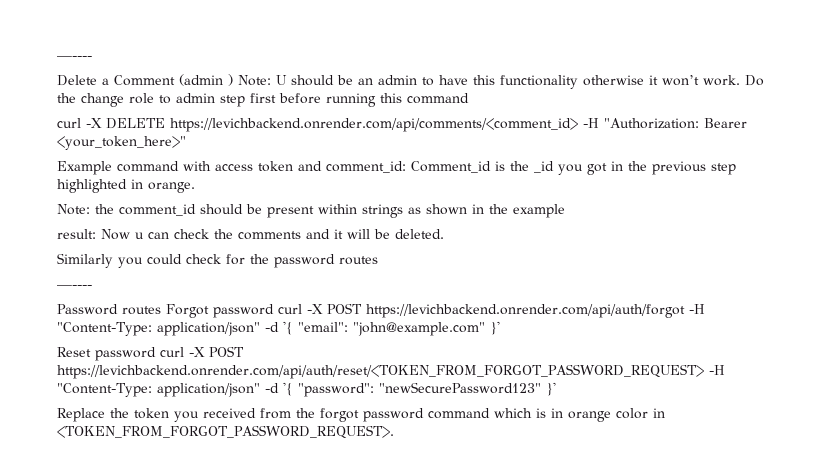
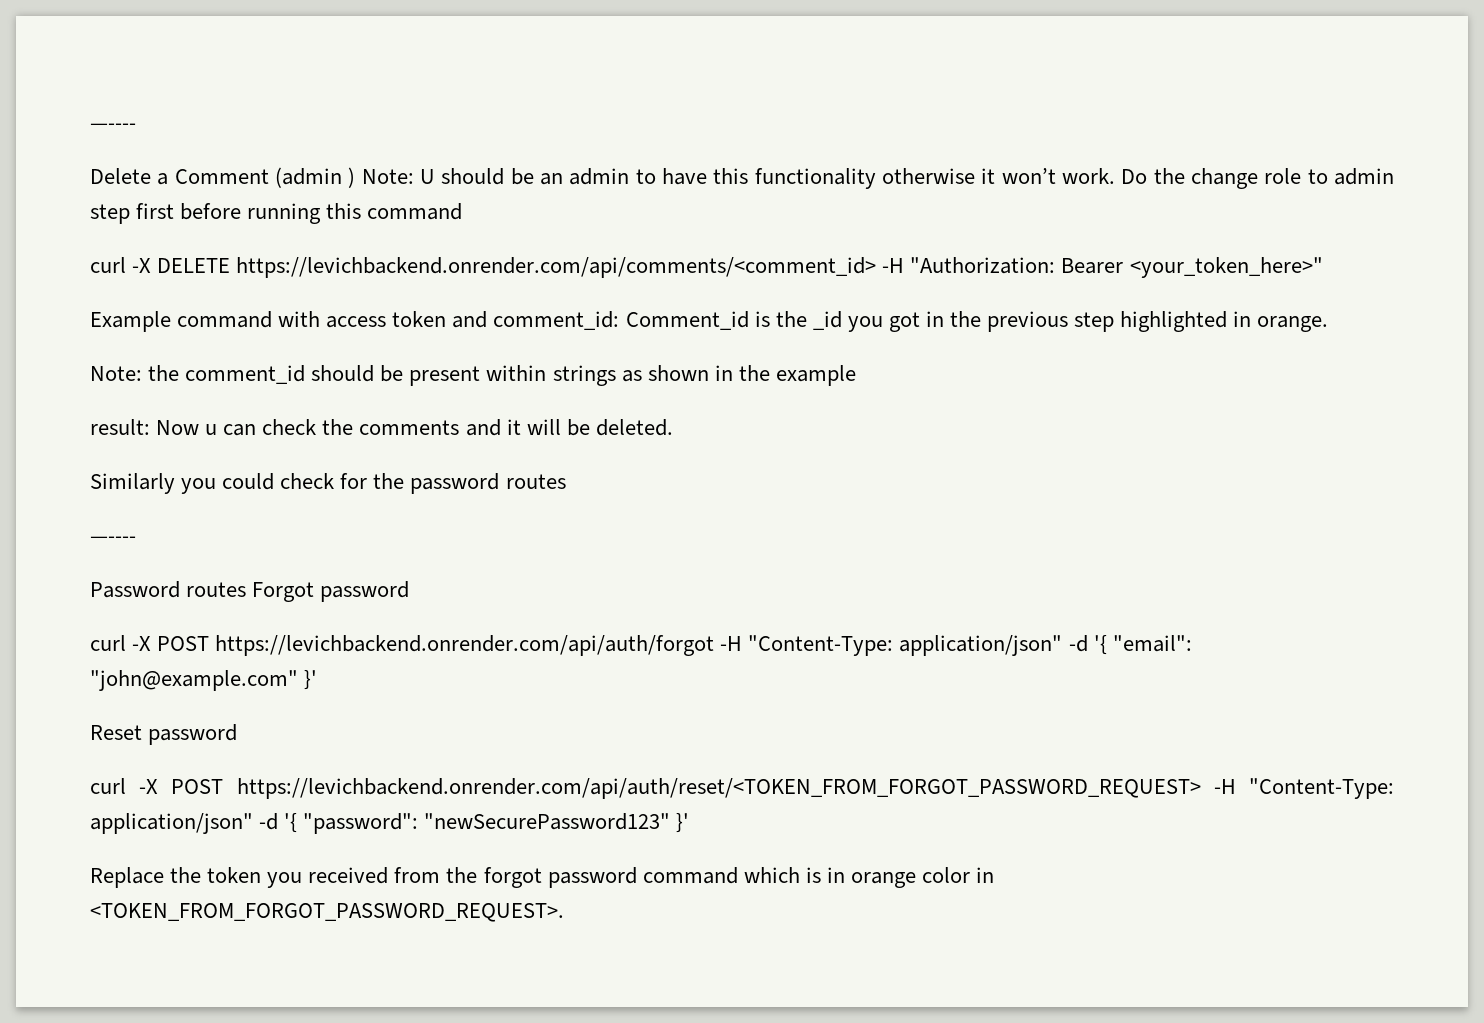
- Password routes Forgot password curl -X POST https://levichbackend.onrender.com/api/auth/forgot -H "Content-Type: application/json" -d '{ "email": "john@example.com" }'
+ Password routes Forgot password
+ curl -X POST https://levichbackend.onrender.com/api/auth/forgot -H "Content-Type: application/json" -d '{ "email": "john@example.com" }'
- Reset password curl -X POST https://levichbackend.onrender.com/api/auth/reset/<TOKEN_FROM_FORGOT_PASSWORD_REQUEST> -H "Content-Type: application/json" -d '{ "password": "newSecurePassword123" }'
+ Reset password
+ curl -X POST https://levichbackend.onrender.com/api/auth/reset/<TOKEN_FROM_FORGOT_PASSWORD_REQUEST> -H "Content-Type: application/json" -d '{ "password": "newSecurePassword123" }'

